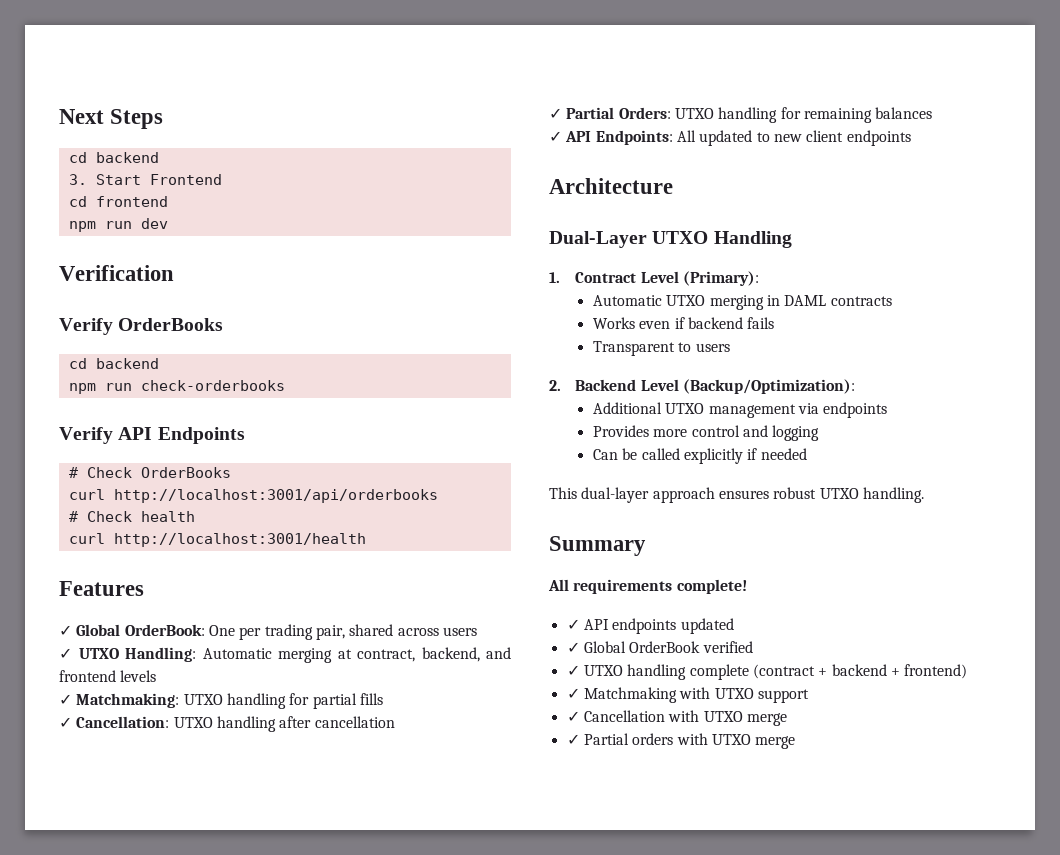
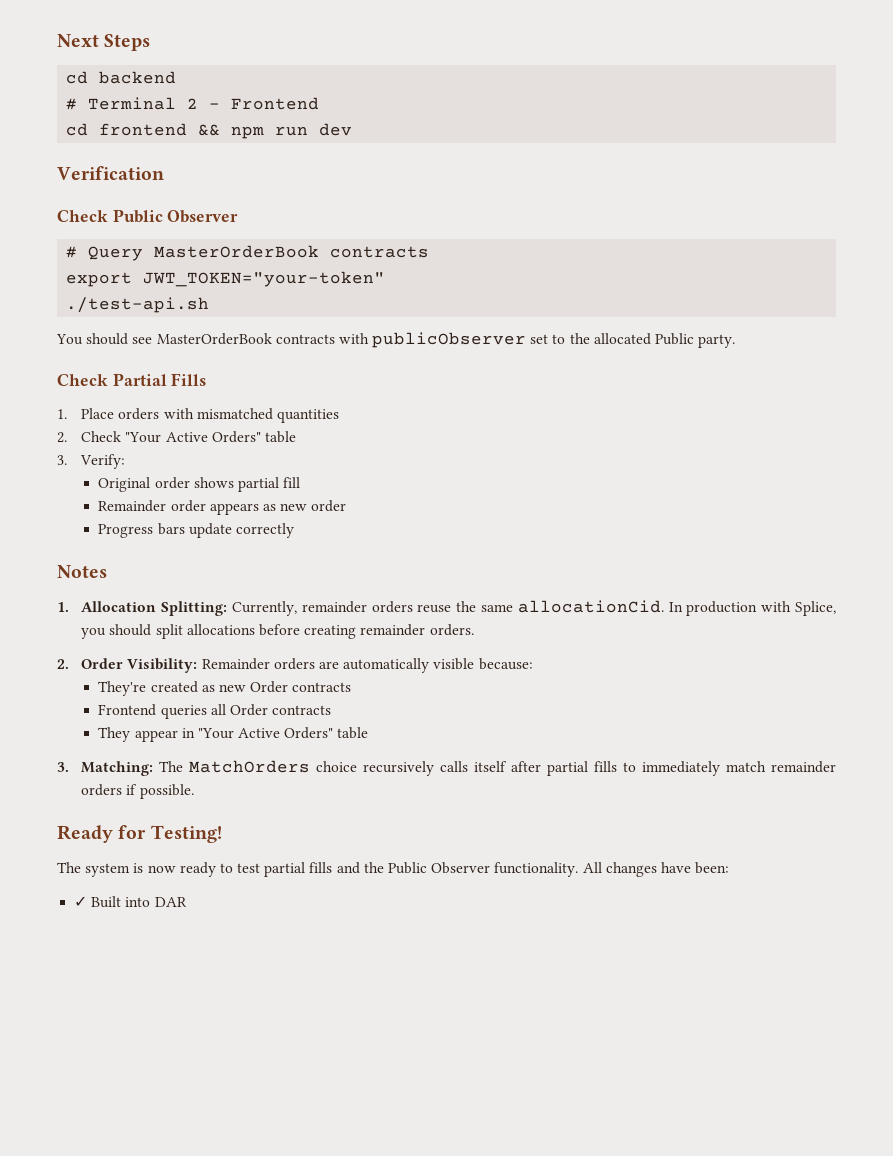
- 3. Start Frontend
+ # Terminal 2 - Frontend
- cd frontend
- npm run dev
+ cd frontend && npm run dev
- Verify OrderBooks
- cd backend
- npm run check-orderbooks
- Verify API Endpoints
- # Check OrderBooks
- curl http://localhost:3001/api/orderbooks
- # Check health
- curl http://localhost:3001/health
- Features
- ✓ Global OrderBook: One per trading pair, shared across users
- ✓ UTXO Handling: Automatic merging at contract, backend, and frontend levels
- ✓ Matchmaking: UTXO handling for partial fills
- ✓ Cancellation: UTXO handling after cancellation
- ✓ Partial Orders: UTXO handling for remaining balances
- ✓ API Endpoints: All updated to new client endpoints
- Architecture
- Dual-Layer UTXO Handling
- 1. Contract Level (Primary):
- Automatic UTXO merging in DAML contracts
- Works even if backend fails
- Transparent to users
- 2. Backend Level (Backup/Optimization):
- Additional UTXO management via endpoints
- Provides more control and logging
- Can be called explicitly if needed
- This dual-layer approach ensures robust UTXO handling.
- Summary
- All requirements complete!
- ✓ API endpoints updated
- ✓ Global OrderBook verified
- ✓ UTXO handling complete (contract + backend + frontend)
- ✓ Matchmaking with UTXO support
- ✓ Cancellation with UTXO merge
- ✓ Partial orders with UTXO merge
+ Check Public Observer
+ # Query MasterOrderBook contracts
+ export JWT_TOKEN="your-token"
+ ./test-api.sh
+ You should see MasterOrderBook contracts with publicObserver set to the allocated Public party.
+ Check Partial Fills
+ 1. Place orders with mismatched quantities
+ 2. Check "Your Active Orders" table
+ 3. Verify:
+ Original order shows partial fill
+ Remainder order appears as new order
+ Progress bars update correctly
+ Notes
+ 1. Allocation Splitting: Currently, remainder orders reuse the same allocationCid. In production with Splice, you should split allocations before creating remainder orders.
+ 2. Order Visibility: Remainder orders are automatically visible because:
+ They're created as new Order contracts
+ Frontend queries all Order contracts
+ They appear in "Your Active Orders" table
+ 3. Matching: The MatchOrders choice recursively calls itself after partial fills to immediately match remainder orders if possible.
+ Ready for Testing!
+ The system is now ready to test partial fills and the Public Observer functionality. All changes have been:
+ ✓ Built into DAR

